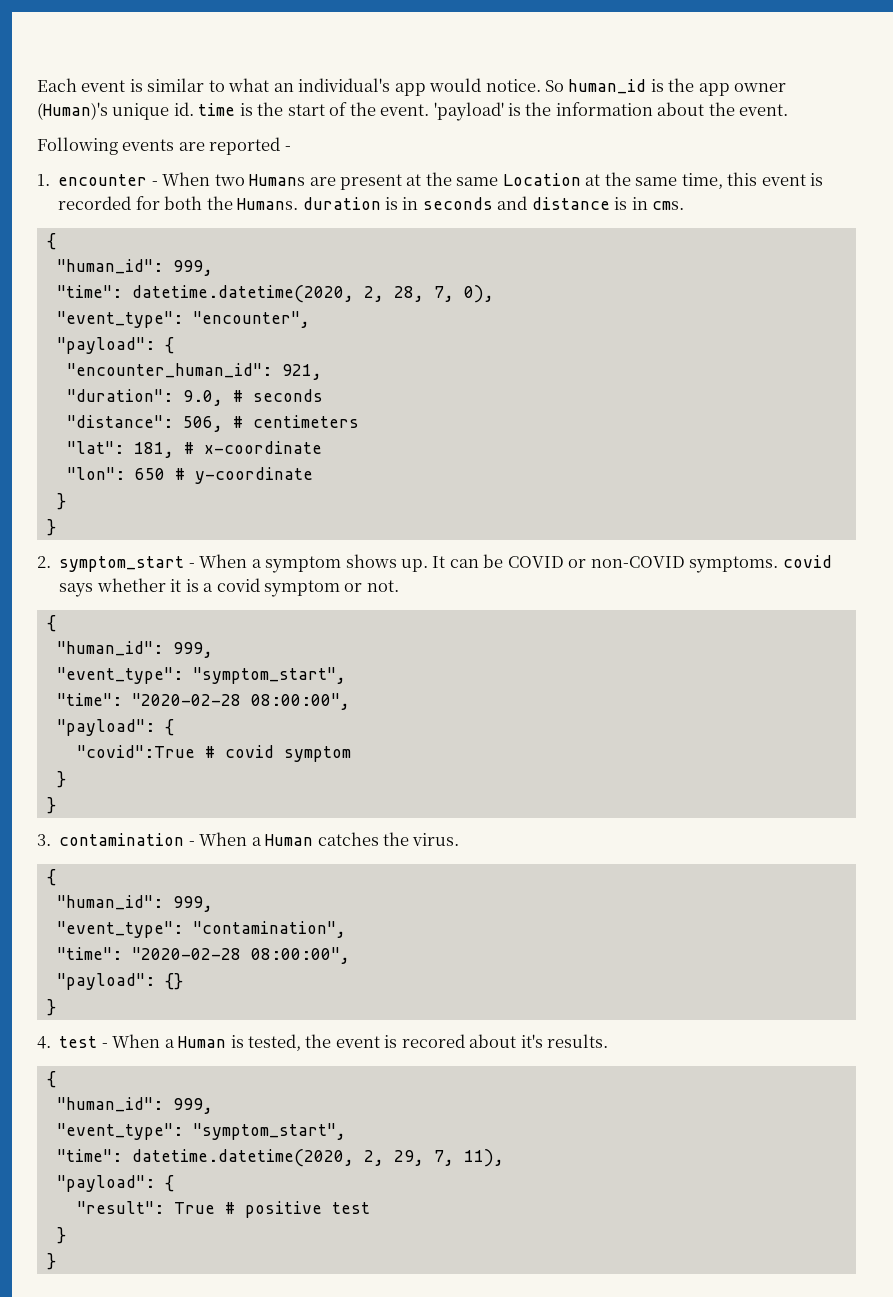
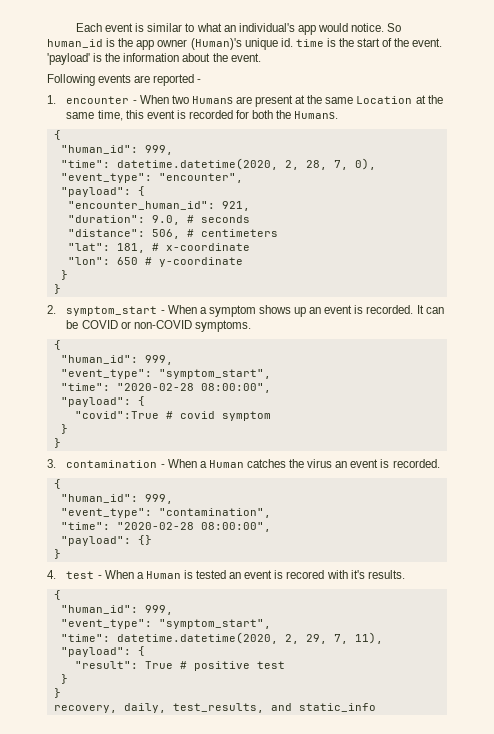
- 1. encounter - When two Humans are present at the same Location at the same time, this event is recorded for both the Humans. duration is in seconds and distance is in cms.
+ 1. encounter - When two Humans are present at the same Location at the same time, this event is recorded for both the Humans.
- 2. symptom_start - When a symptom shows up.
+ 2. symptom_start - When a symptom shows up an event is recorded.
- It can be COVID or non-COVID symptoms. covid says whether it is a covid symptom or not.
+ It can be COVID or non-COVID symptoms.
- 3. contamination - When a Human catches the virus.
+ 3. contamination - When a Human catches the virus an event is recorded.
- 4. test - When a Human is tested, the event is recored about it's results.
+ 4. test - When a Human is tested an event is recored with it's results.
+ recovery, daily, test_results, and static_info

